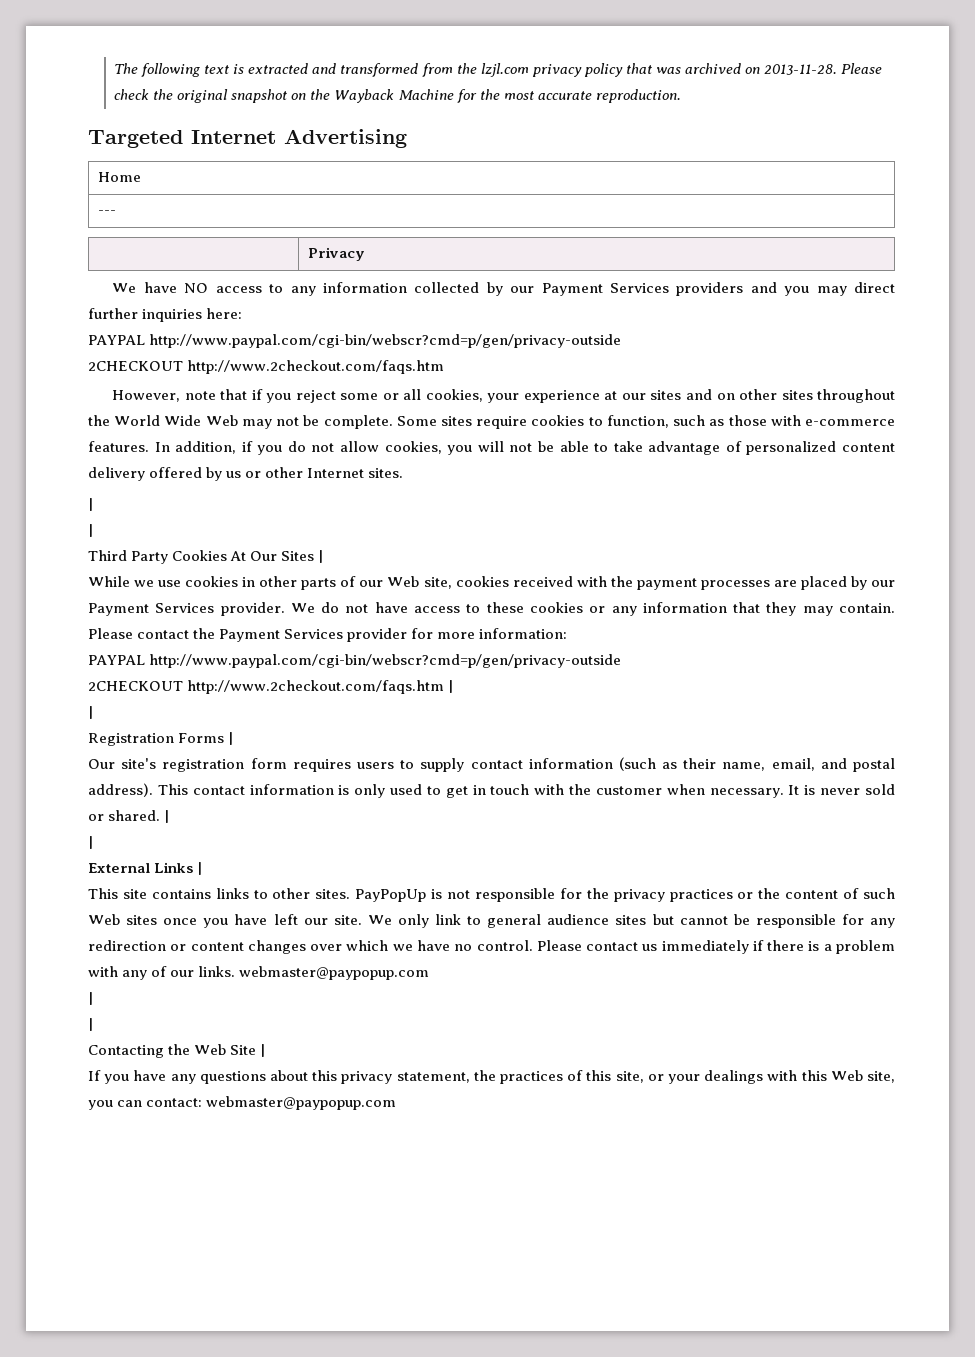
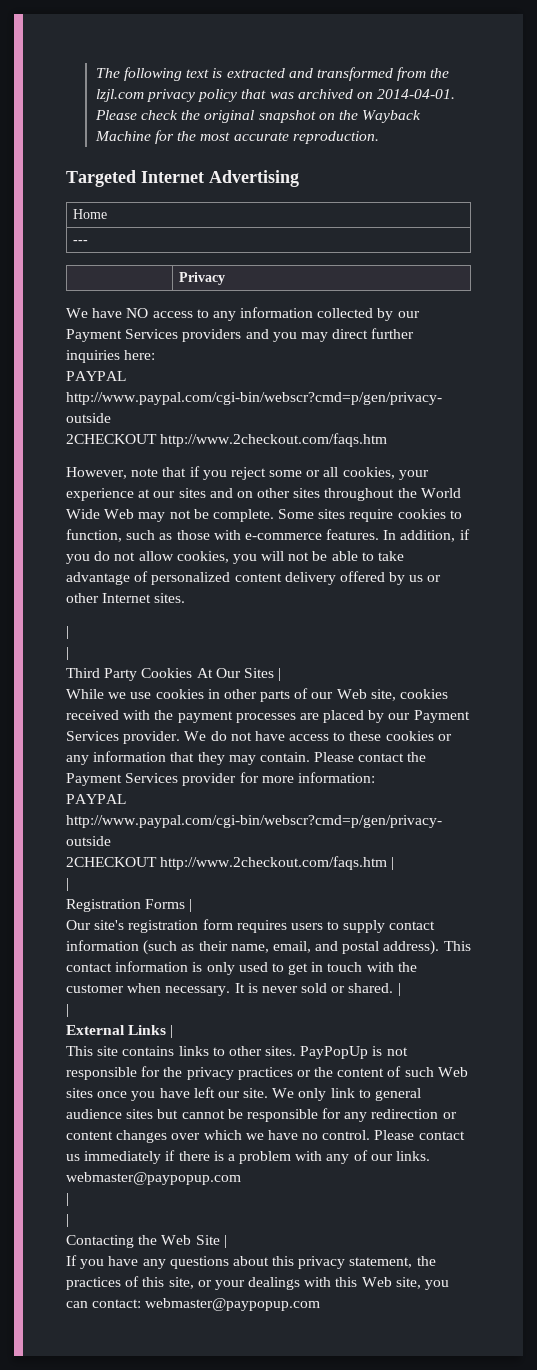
- The following text is extracted and transformed from the lzjl.com privacy policy that was archived on 2013-11-28.
+ The following text is extracted and transformed from the lzjl.com privacy policy that was archived on 2014-04-01.

